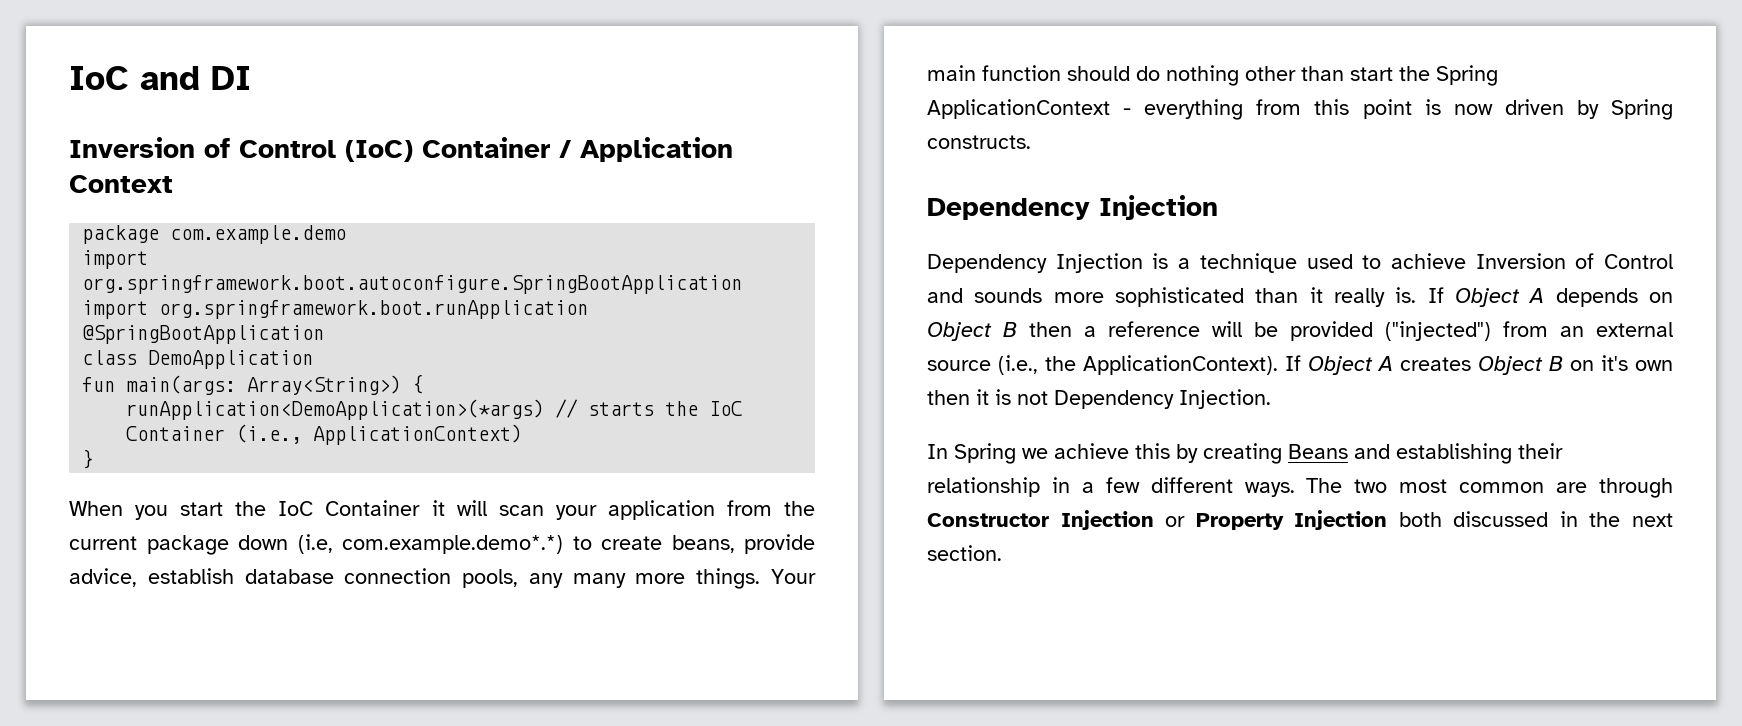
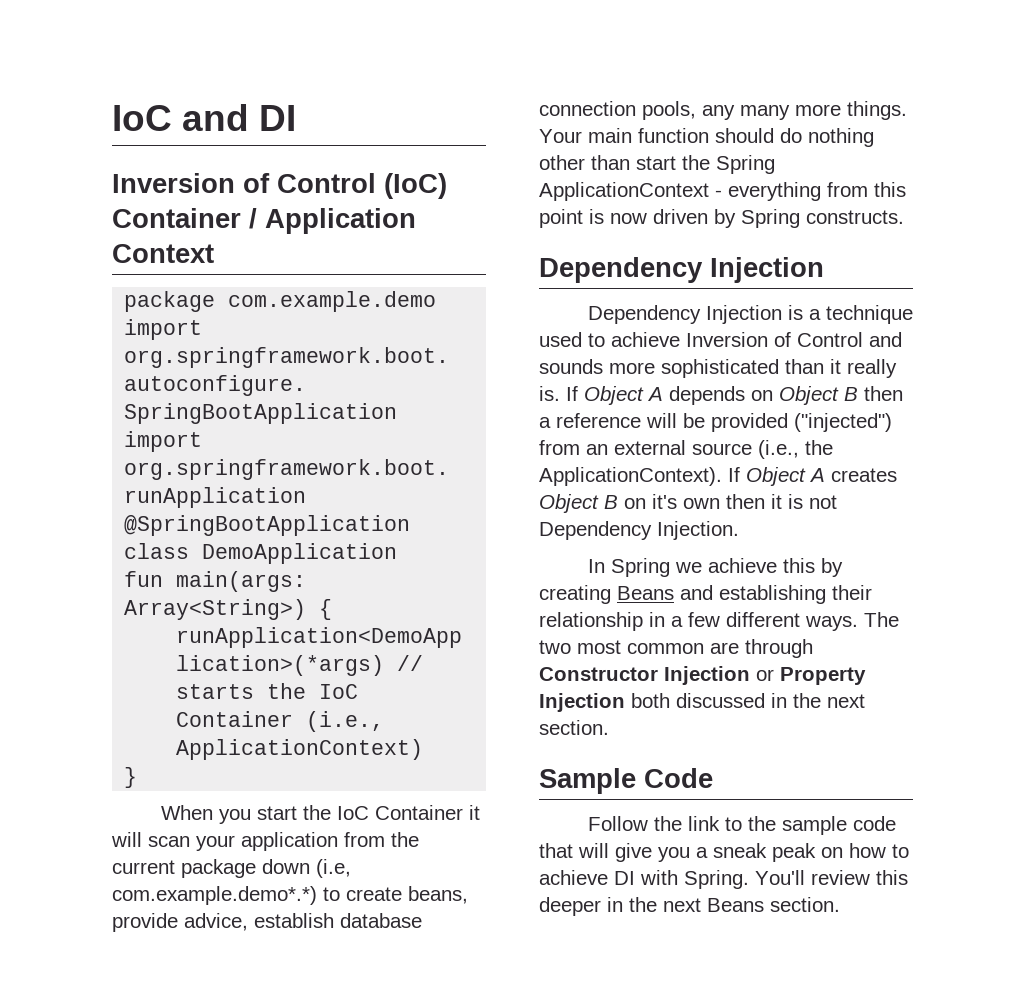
+ Sample Code
+ Follow the link to the sample code that will give you a sneak peak on how to achieve DI with Spring. You'll review this deeper in the next Beans section.

